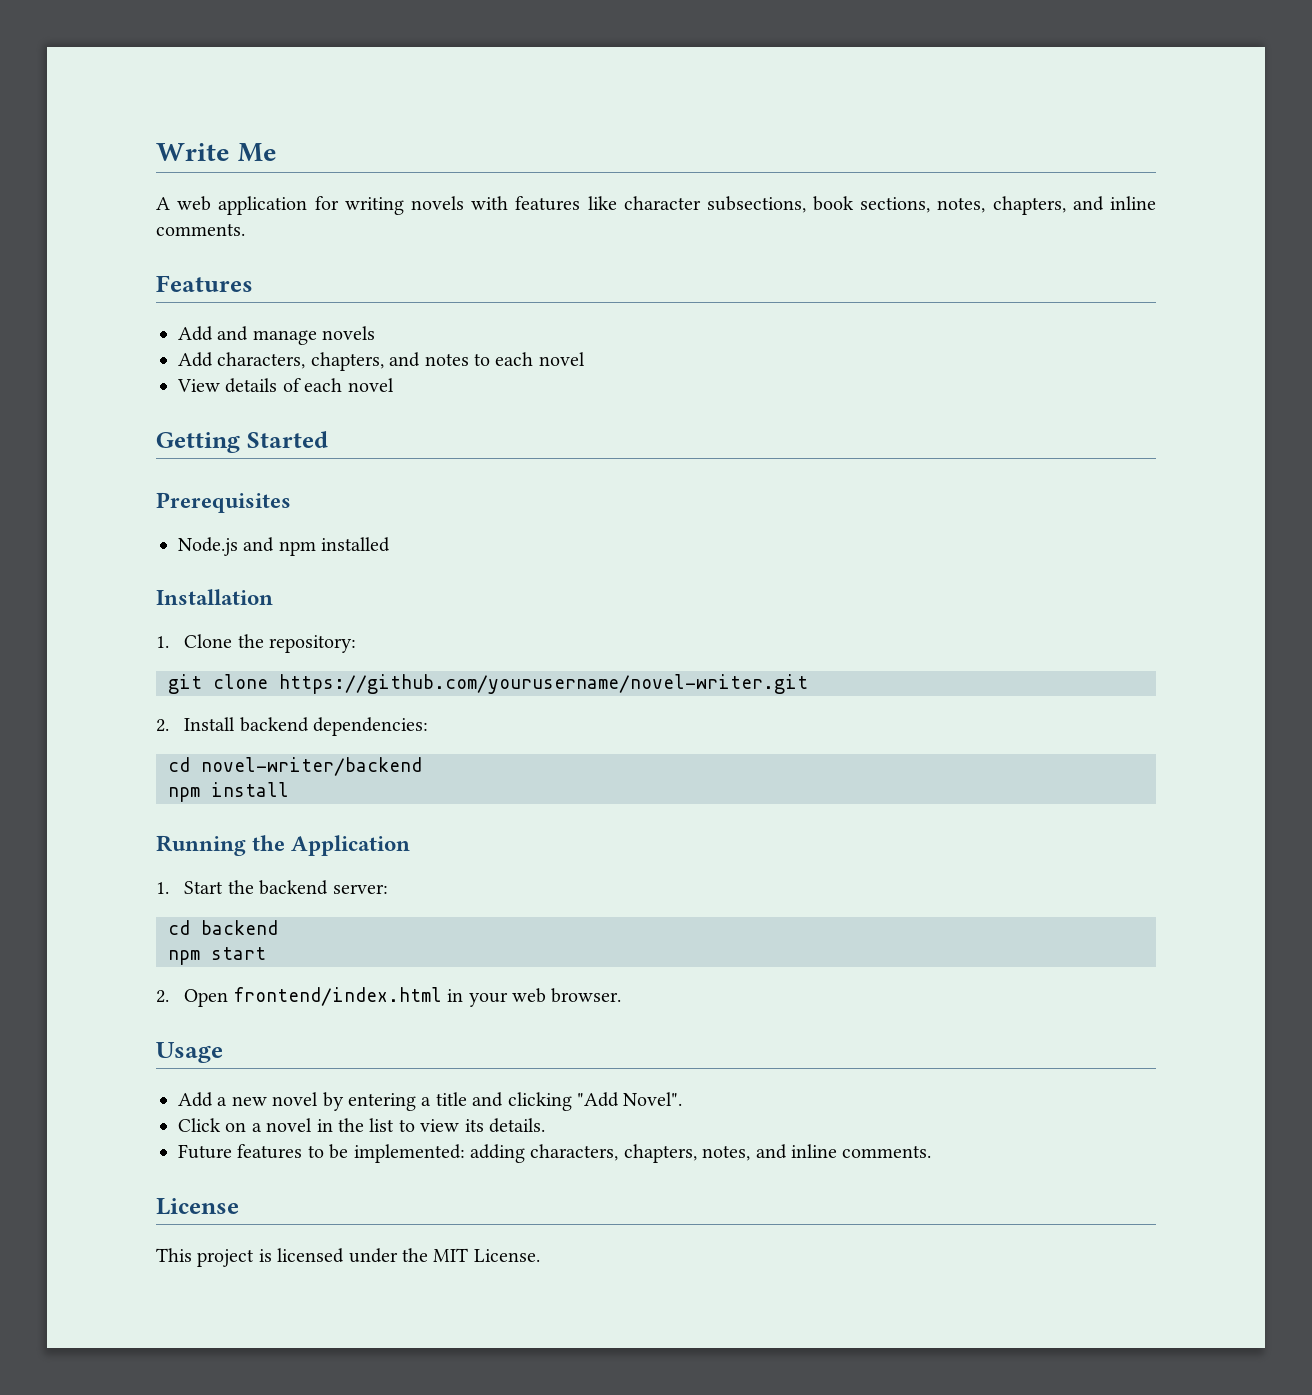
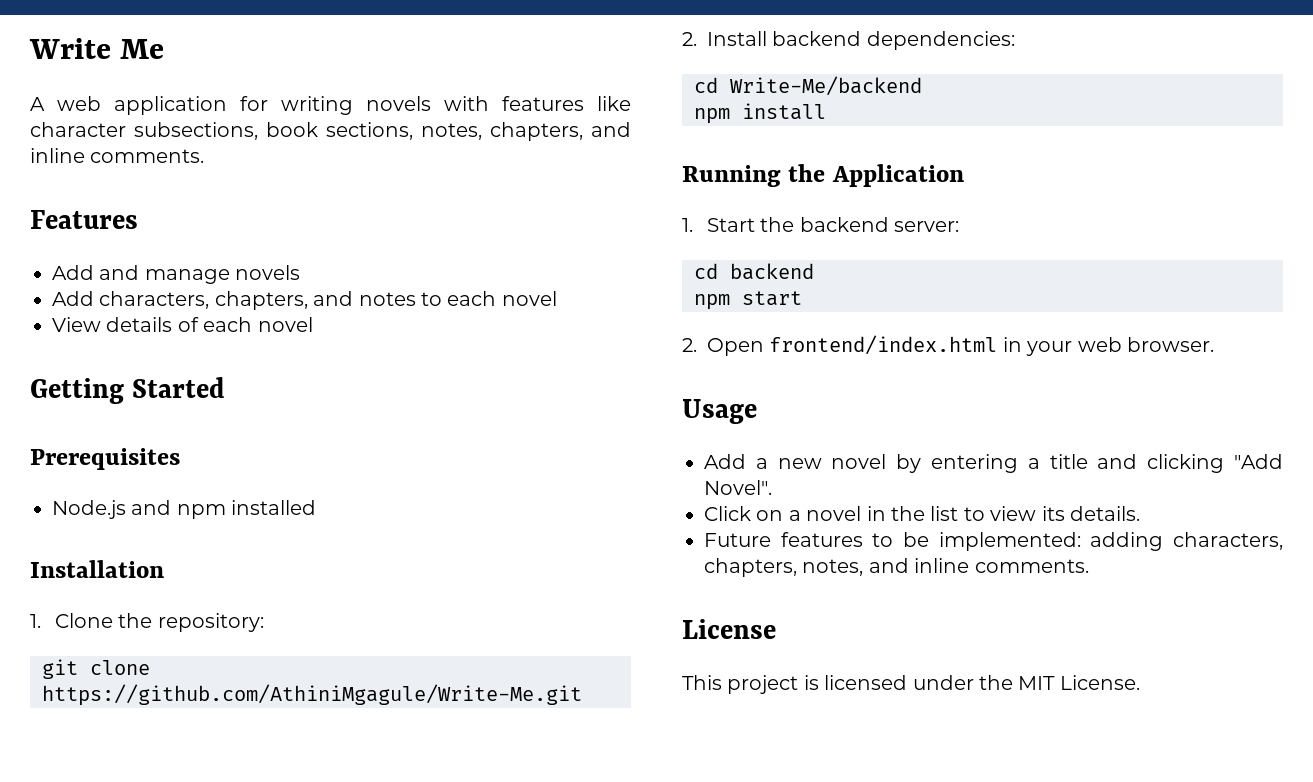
- git clone https://github.com/yourusername/novel-writer.git
+ git clone https://github.com/AthiniMgagule/Write-Me.git
- cd novel-writer/backend
+ cd Write-Me/backend

